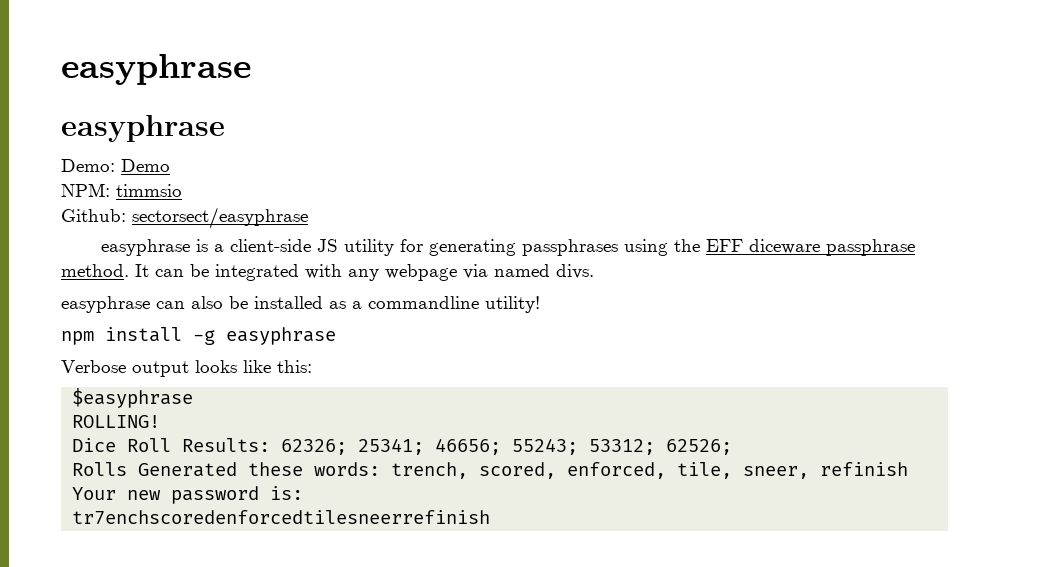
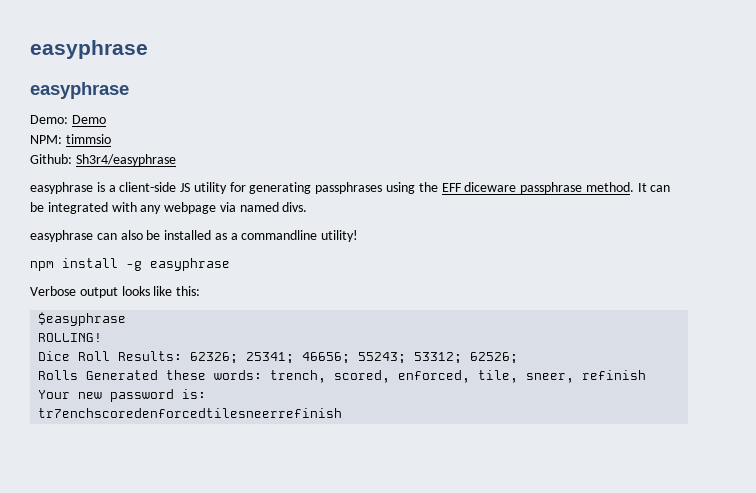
- Github: sectorsect/easyphrase
+ Github: Sh3r4/easyphrase

